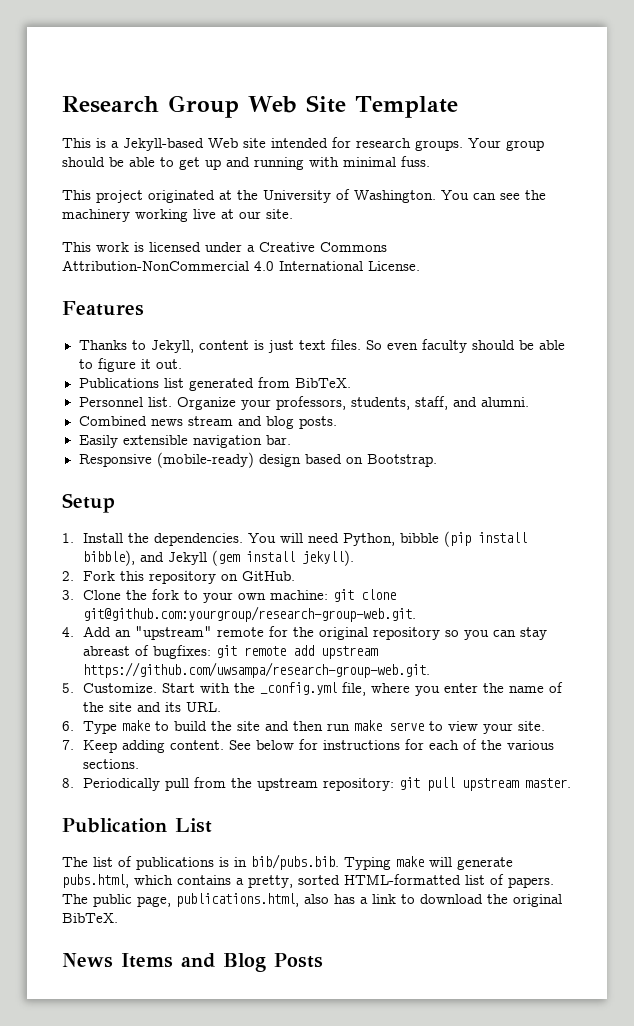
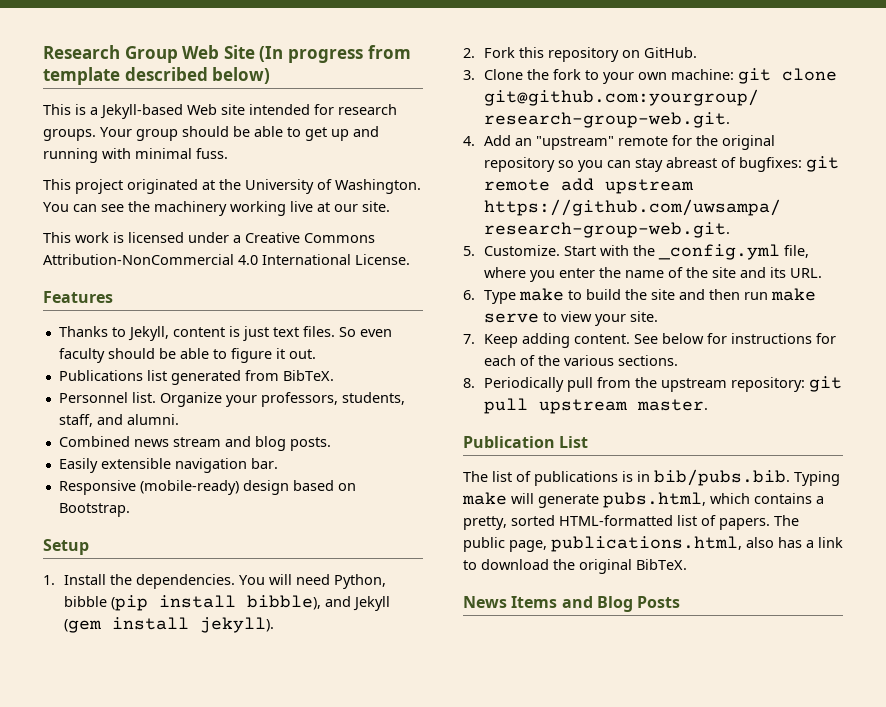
- Research Group Web Site Template
+ Research Group Web Site (In progress from template described below)

